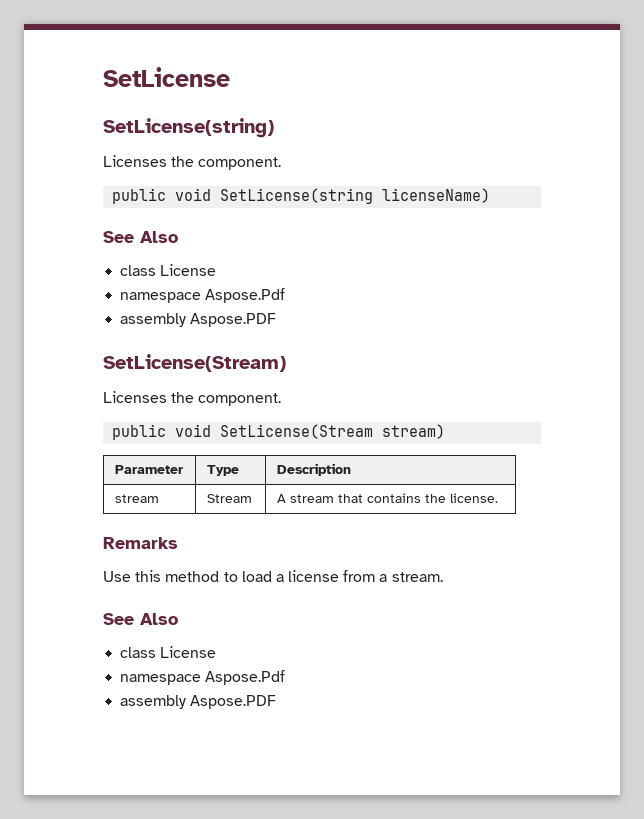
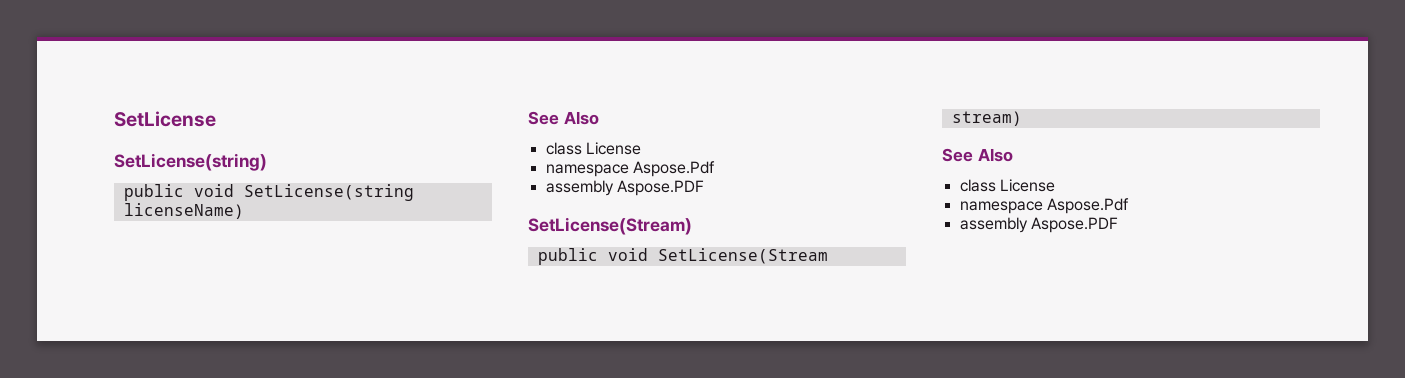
  SetLicense(string)
- Licenses the component.
  SetLicense(Stream)
- Licenses the component.
- Parameter | Type | Description
- stream | Stream | A stream that contains the license.
- Remarks
- Use this method to load a license from a stream.

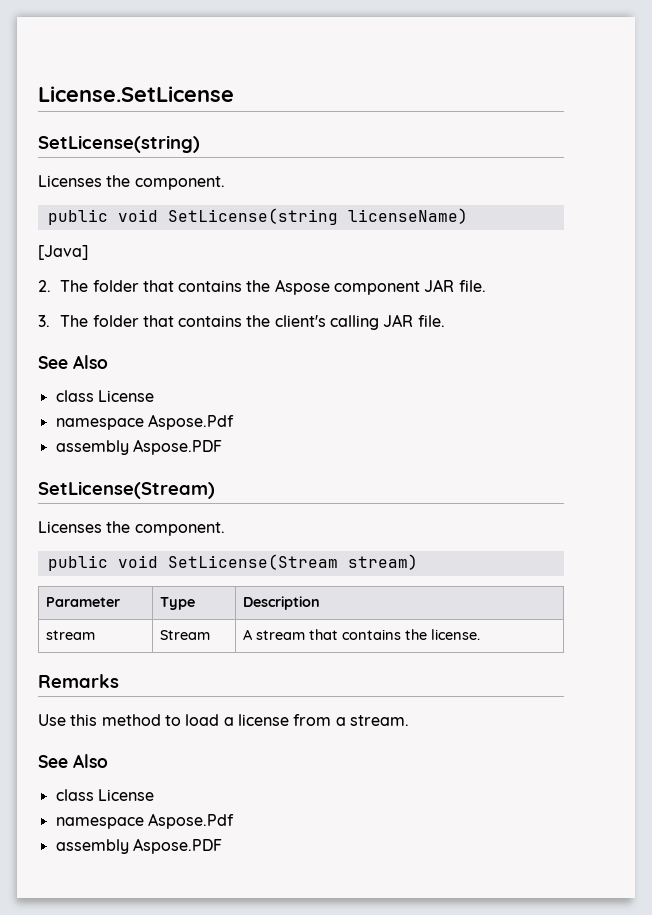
- SetLicense
+ License.SetLicense
  SetLicense(string)
+ Licenses the component.
+ [Java]
+ 2. The folder that contains the Aspose component JAR file.
+ 3. The folder that contains the client's calling JAR file.
  SetLicense(Stream)
+ Licenses the component.
+ Parameter | Type | Description
+ stream | Stream | A stream that contains the license.
+ Remarks
+ Use this method to load a license from a stream.

